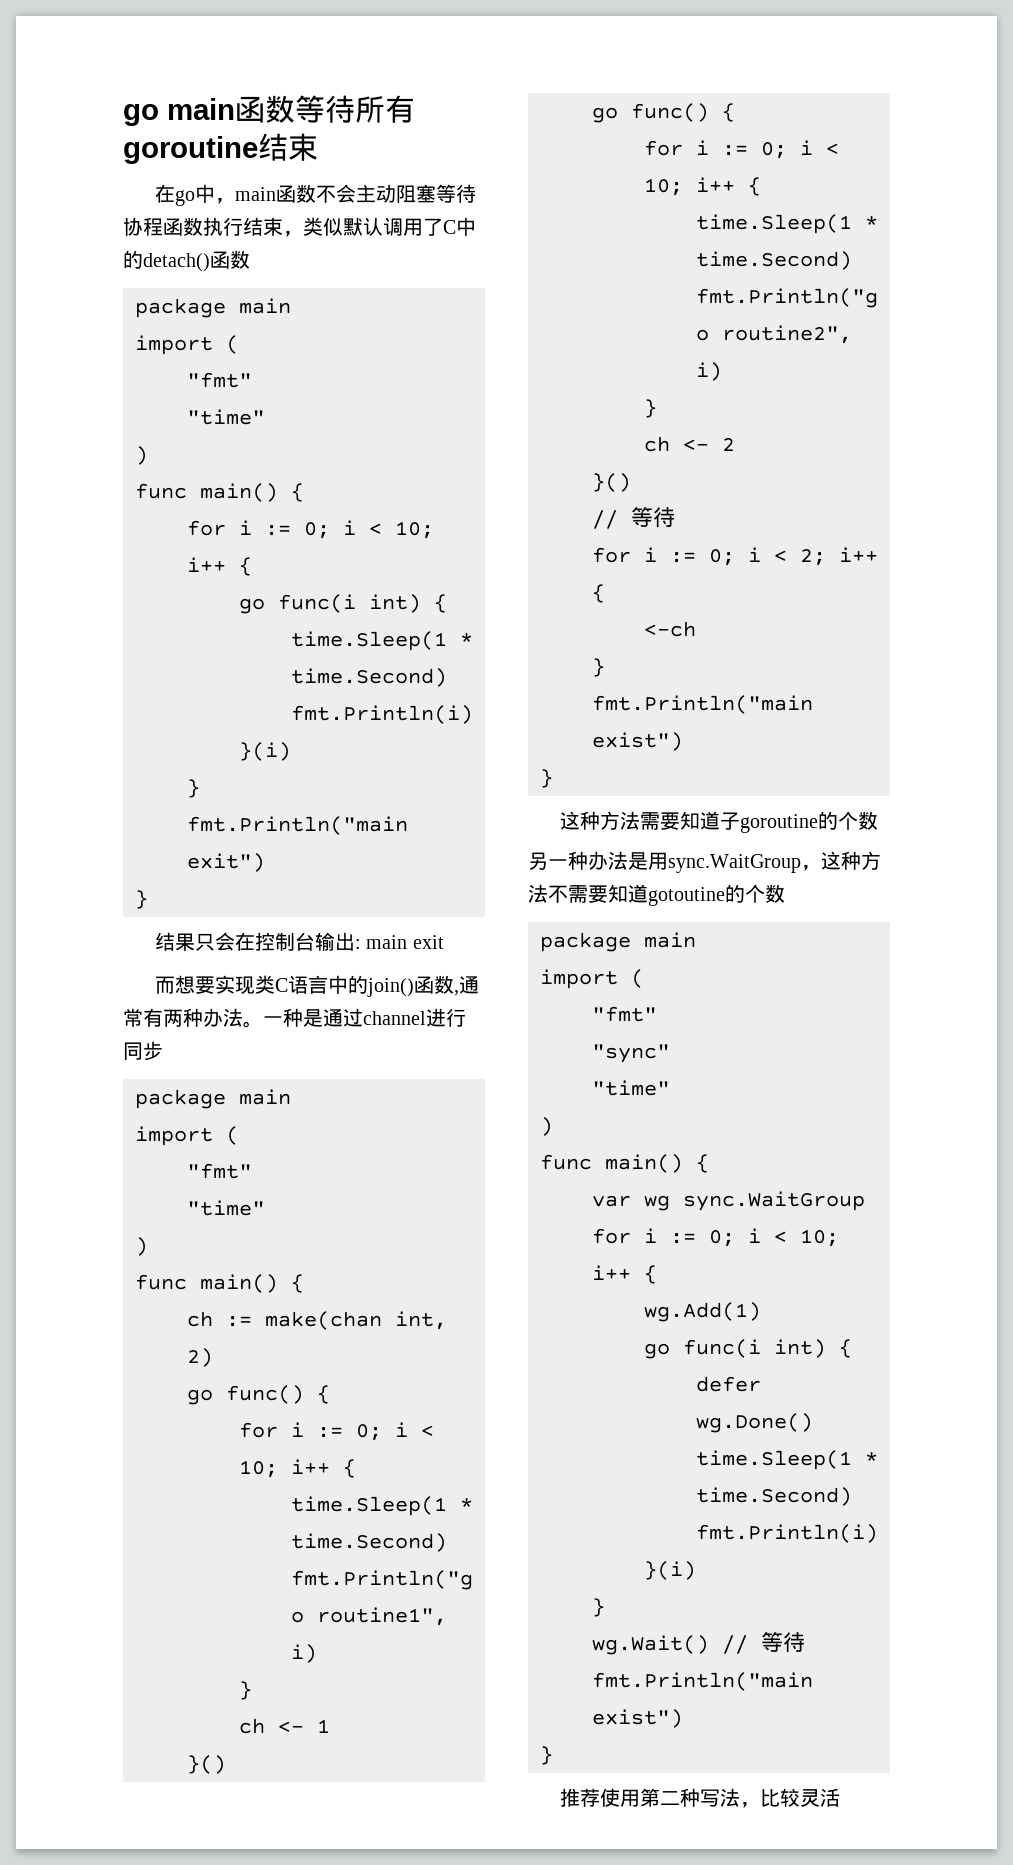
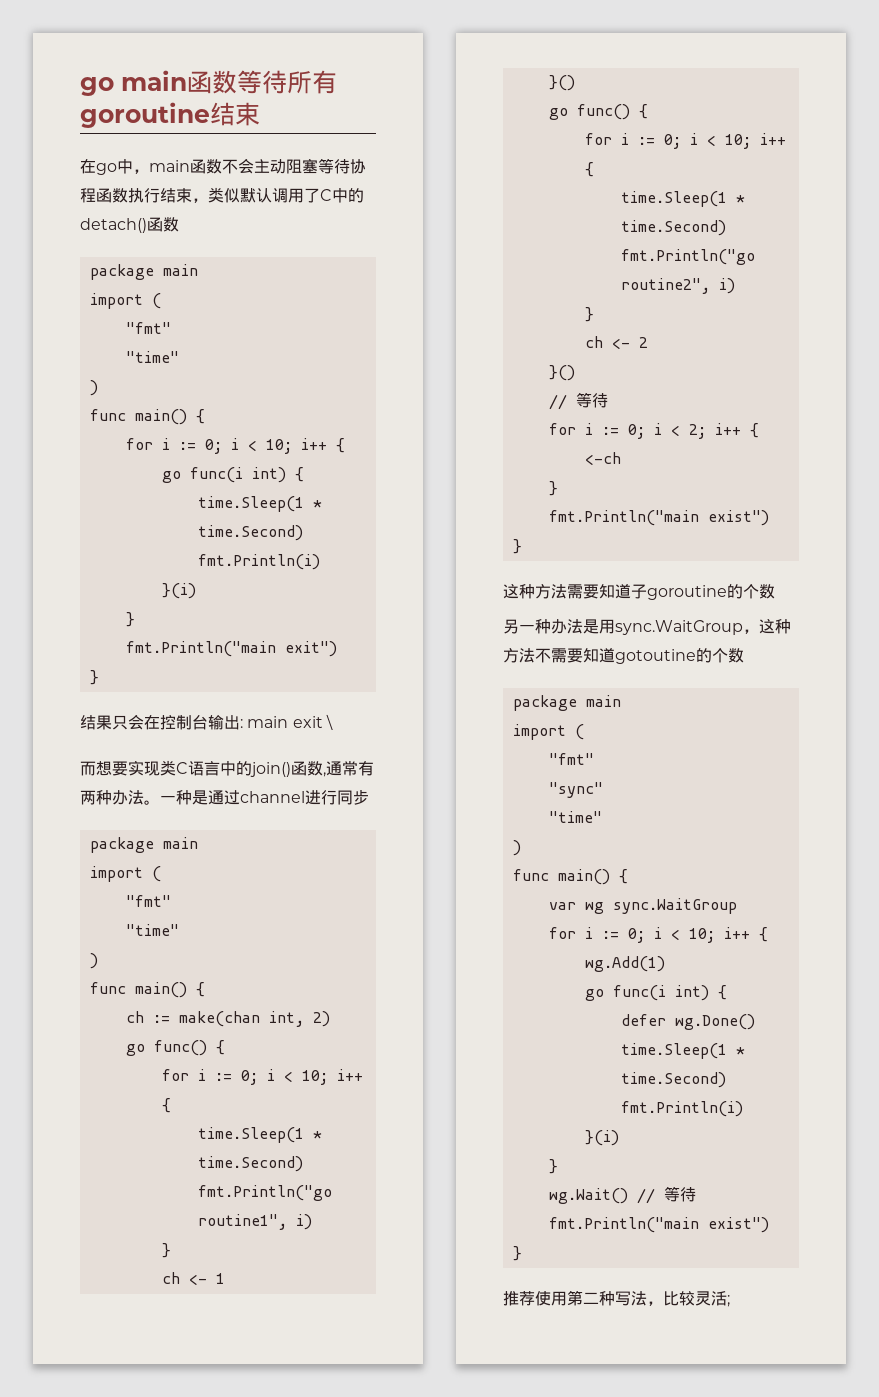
- 结果只会在控制台输出: main exit
+ 结果只会在控制台输出: main exit \
- 推荐使用第二种写法，比较灵活
+ 推荐使用第二种写法，比较灵活;

